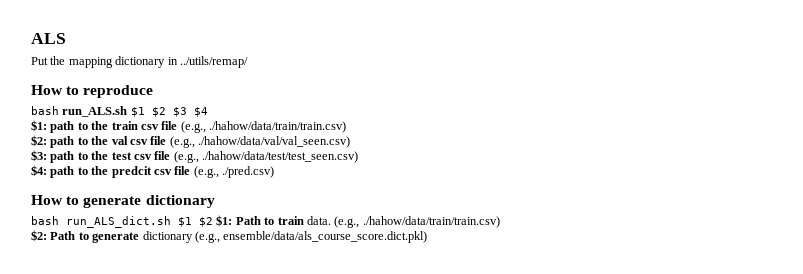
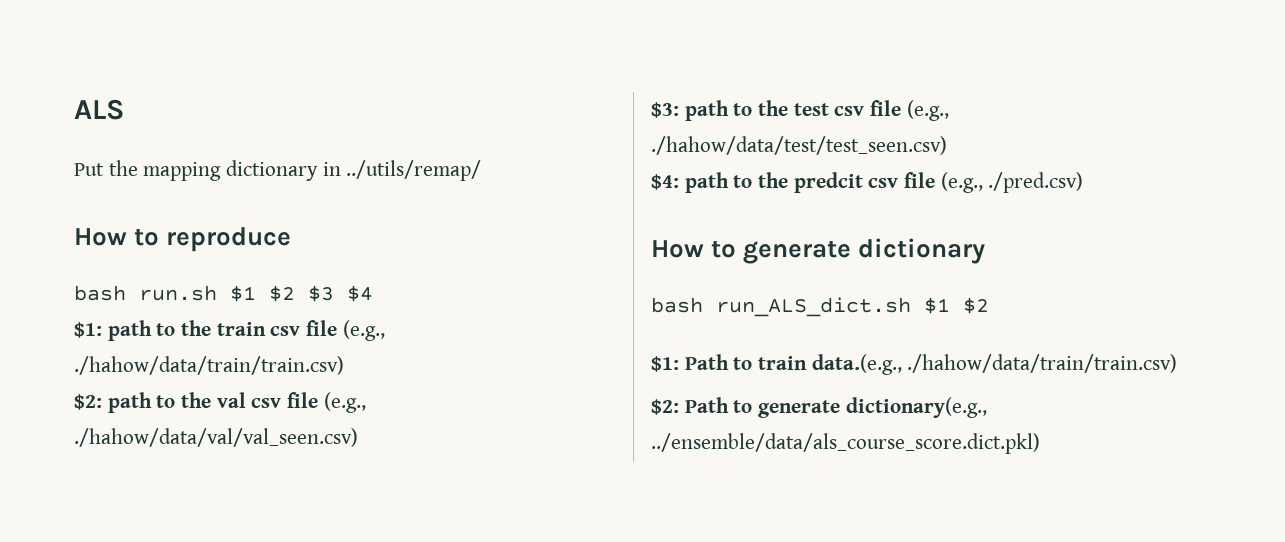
- bash run_ALS.sh $1 $2 $3 $4
+ bash run.sh $1 $2 $3 $4
- bash run_ALS_dict.sh $1 $2 $1: Path to train data. (e.g., ./hahow/data/train/train.csv)
+ bash run_ALS_dict.sh $1 $2
+ $1: Path to train data.(e.g., ./hahow/data/train/train.csv)
- $2: Path to generate dictionary (e.g., ensemble/data/als_course_score.dict.pkl)
+ $2: Path to generate dictionary(e.g., ../ensemble/data/als_course_score.dict.pkl)

